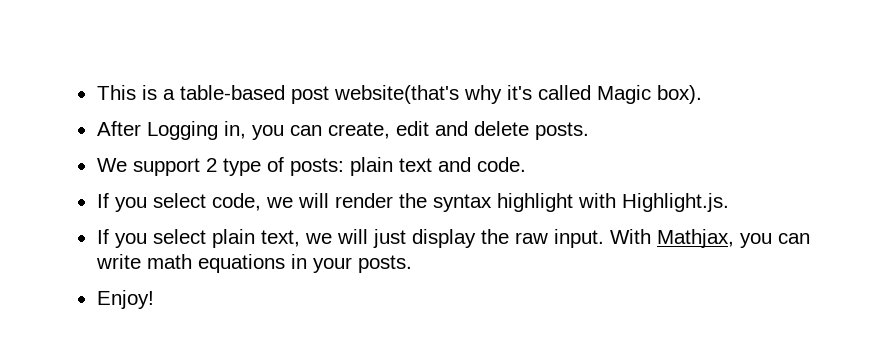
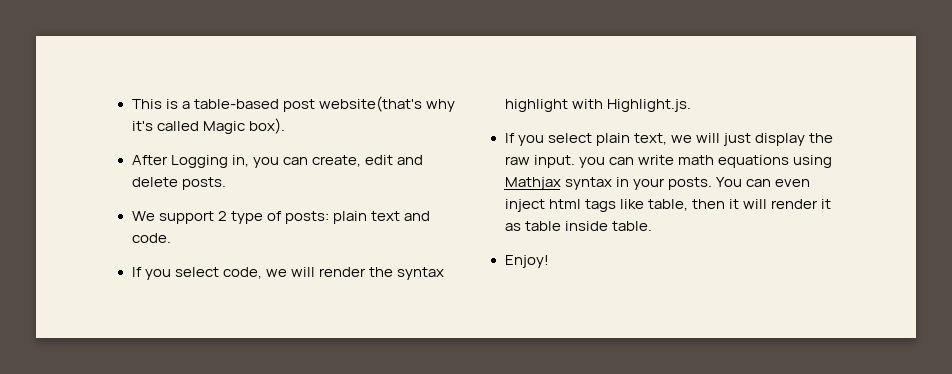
- If you select plain text, we will just display the raw input. With Mathjax, you can write math equations in your posts.
+ If you select plain text, we will just display the raw input. you can write math equations using Mathjax syntax in your posts. You can even inject html tags like table, then it will render it as table inside table.

